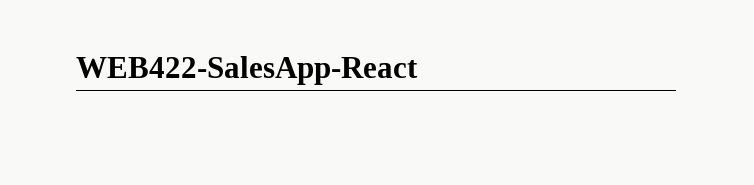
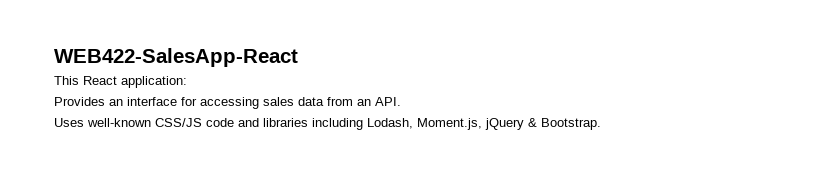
+ This React application:
+ Provides an interface for accessing sales data from an API.
+ Uses well-known CSS/JS code and libraries including Lodash, Moment.js, jQuery & Bootstrap.

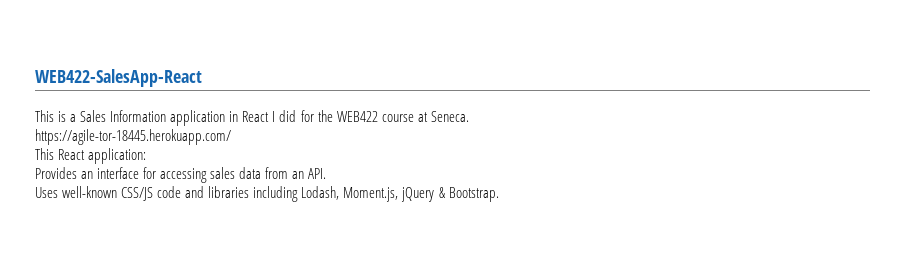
+ This is a Sales Information application in React I did for the WEB422 course at Seneca.
+ https://agile-tor-18445.herokuapp.com/

